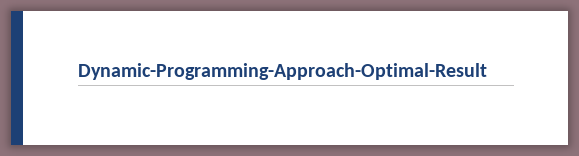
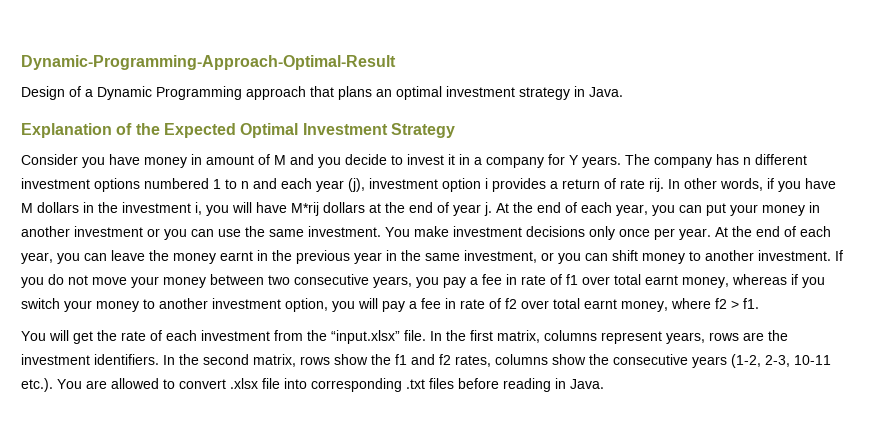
+ Design of a Dynamic Programming approach that plans an optimal investment strategy in Java.
+ Explanation of the Expected Optimal Investment Strategy
+ Consider you have money in amount of M and you decide to invest it in a company for Y years. The company has n different investment options numbered 1 to n and each year (j), investment option i provides a return of rate rij. In other words, if you have M dollars in the investment i, you will have M*rij dollars at the end of year j. At the end of each year, you can put your money in another investment or you can use the same investment. You make investment decisions only once per year. At the end of each year, you can leave the money earnt in the previous year in the same investment, or you can shift money to another investment. If you do not move your money between two consecutive years, you pay a fee in rate of f1 over total earnt money, whereas if you switch your money to another investment option, you will pay a fee in rate of f2 over total earnt money, where f2 > f1.
+ You will get the rate of each investment from the “input.xlsx” file. In the first matrix, columns represent years, rows are the investment identifiers. In the second matrix, rows show the f1 and f2 rates, columns show the consecutive years (1-2, 2-3, 10-11 etc.). You are allowed to convert .xlsx file into corresponding .txt files before reading in Java.

